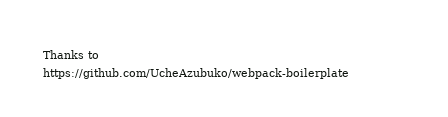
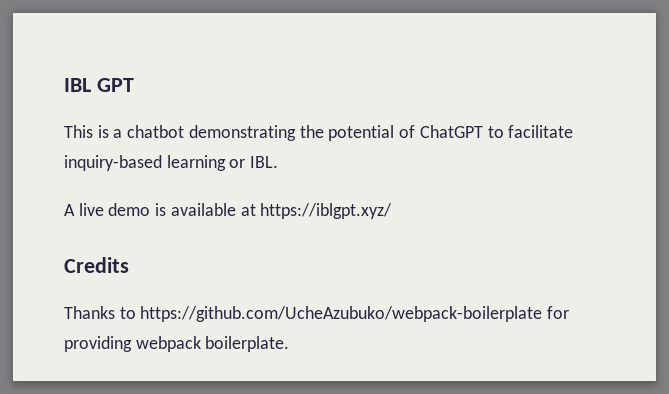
- Thanks to https://github.com/UcheAzubuko/webpack-boilerplate
+ IBL GPT
+ This is a chatbot demonstrating the potential of ChatGPT to facilitate inquiry-based learning or IBL.
+ A live demo is available at https://iblgpt.xyz/
+ Credits
+ Thanks to https://github.com/UcheAzubuko/webpack-boilerplate for providing webpack boilerplate.

